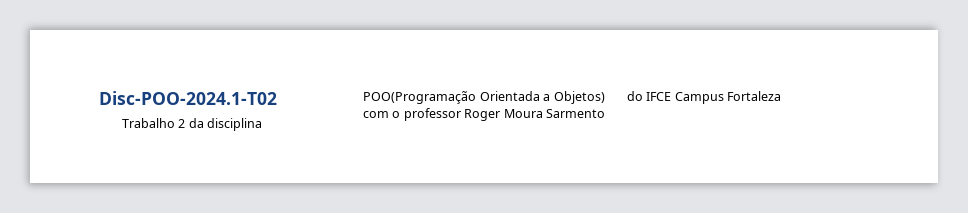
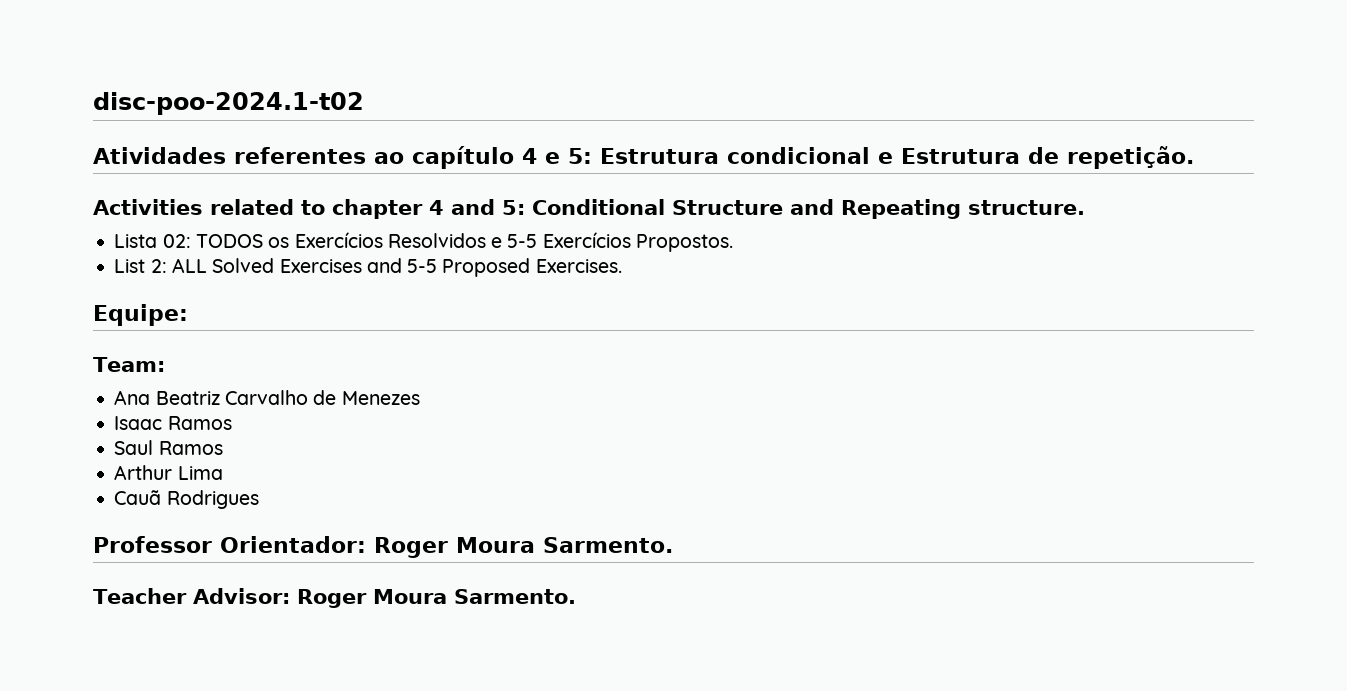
- Disc-POO-2024.1-T02
- Trabalho 2 da disciplina POO(Programação Orientada a Objetos) com o professor Roger Moura Sarmento do IFCE Campus Fortaleza
+ disc-poo-2024.1-t02
+ Atividades referentes ao capítulo 4 e 5: Estrutura condicional e Estrutura de repetição.
+ Activities related to chapter 4 and 5: Conditional Structure and Repeating structure.
+ Lista 02: TODOS os Exercícios Resolvidos e 5-5 Exercícios Propostos.
+ List 2: ALL Solved Exercises and 5-5 Proposed Exercises.
+ Equipe:
+ Team:
+ Ana Beatriz Carvalho de Menezes
+ Isaac Ramos
+ Saul Ramos
+ Arthur Lima
+ Cauã Rodrigues
+ Professor Orientador: Roger Moura Sarmento.
+ Teacher Advisor: Roger Moura Sarmento.

